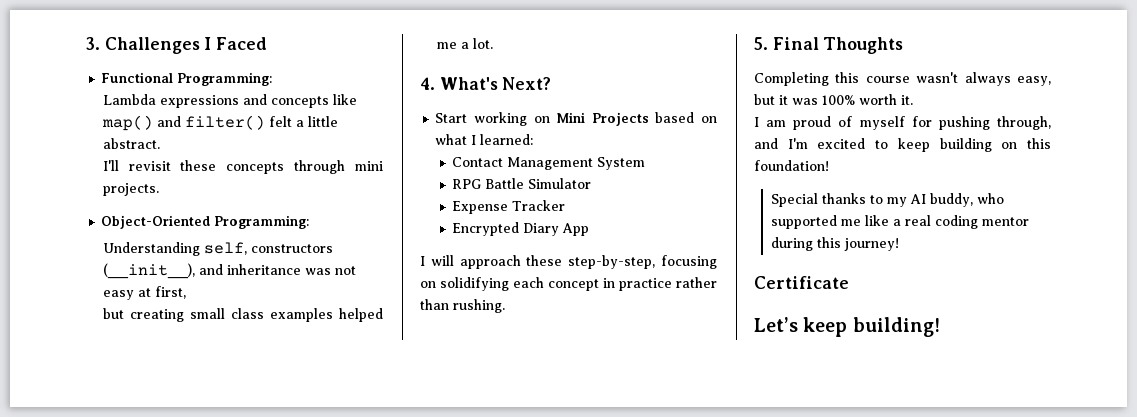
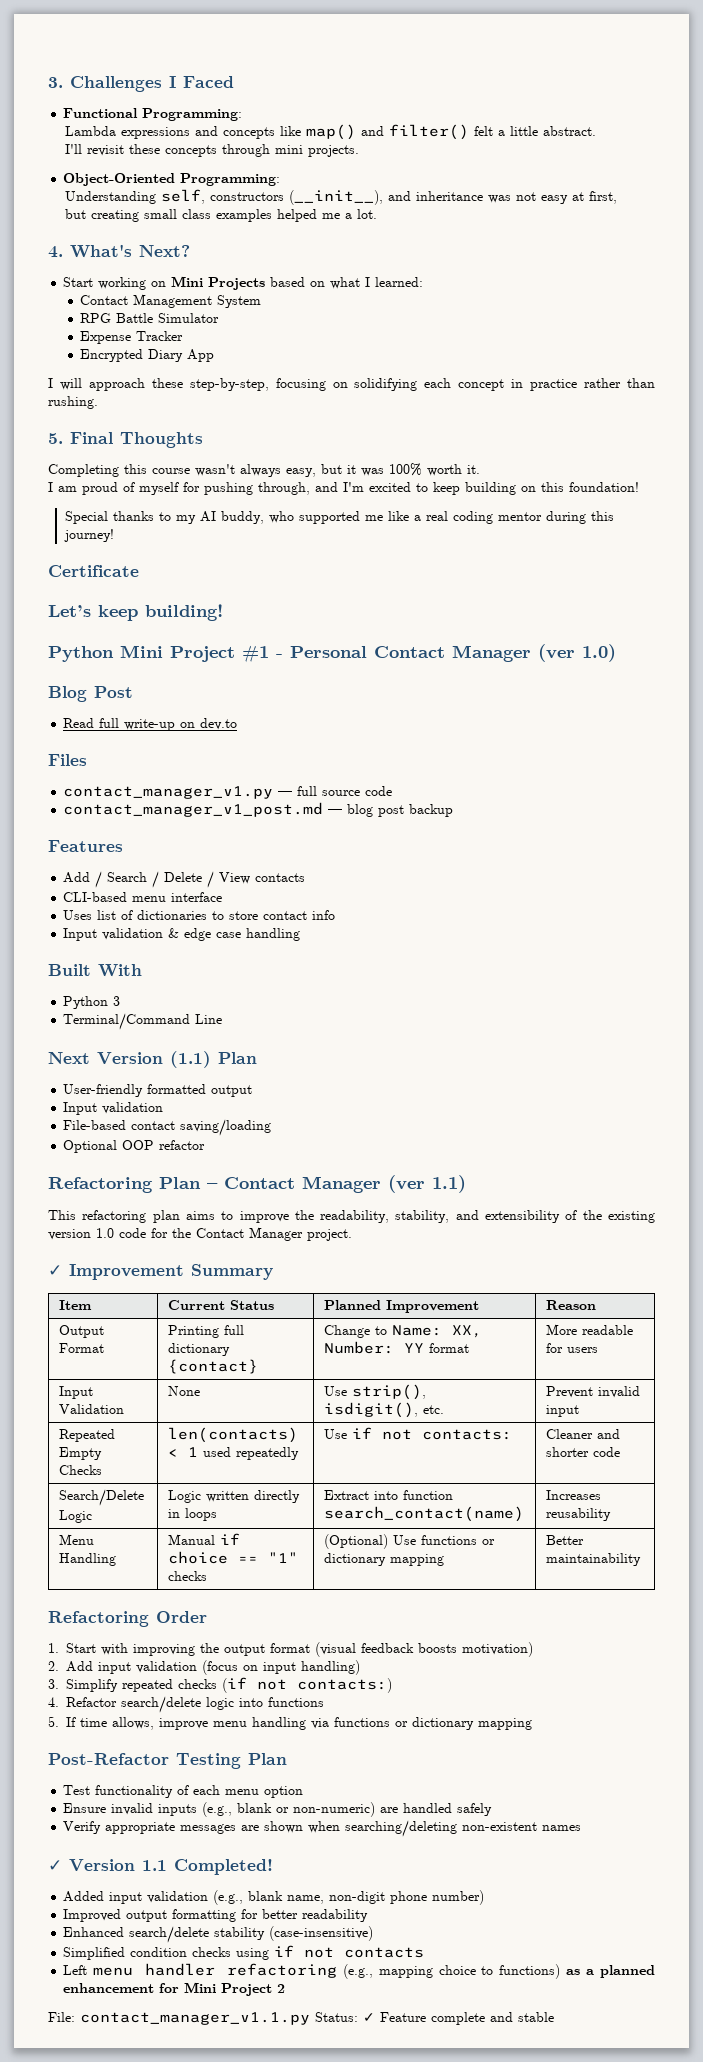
+ Python Mini Project #1 - Personal Contact Manager (ver 1.0)
+ Blog Post
+ Read full write-up on dev.to
+ Files
+ contact_manager_v1.py — full source code
+ contact_manager_v1_post.md — blog post backup
+ Features
+ Add / Search / Delete / View contacts
+ CLI-based menu interface
+ Uses list of dictionaries to store contact info
+ Input validation & edge case handling
+ Built With
+ Python 3
+ Terminal/Command Line
+ Next Version (1.1) Plan
+ User-friendly formatted output
+ Input validation
+ File-based contact saving/loading
+ Optional OOP refactor
+ Refactoring Plan – Contact Manager (ver 1.1)
+ This refactoring plan aims to improve the readability, stability, and extensibility of the existing version 1.0 code for the Contact Manager project.
+ ✓ Improvement Summary
+ Item | Current Status | Planned Improvement | Reason
+ Output Format | Printing full dictionary {contact} | Change to Name: XX, Number: YY format | More readable for users
+ Input Validation | None | Use strip(), isdigit(), etc. | Prevent invalid input
+ Repeated Empty Checks | len(contacts) < 1 used repeatedly | Use if not contacts: | Cleaner and shorter code
+ Search/Delete Logic | Logic written directly in loops | Extract into function search_contact(name) | Increases reusability
+ Menu Handling | Manual if choice == "1" checks | (Optional) Use functions or dictionary mapping | Better maintainability
+ Refactoring Order
+ 1. Start with improving the output format (visual feedback boosts motivation)
+ 2. Add input validation (focus on input handling)
+ 3. Simplify repeated checks (if not contacts:)
+ 4. Refactor search/delete logic into functions
+ 5. If time allows, improve menu handling via functions or dictionary mapping
+ Post-Refactor Testing Plan
+ Test functionality of each menu option
+ Ensure invalid inputs (e.g., blank or non-numeric) are handled safely
+ Verify appropriate messages are shown when searching/deleting non-existent names
+ ✓ Version 1.1 Completed!
+ Added input validation (e.g., blank name, non-digit phone number)
+ Improved output formatting for better readability
+ Enhanced search/delete stability (case-insensitive)
+ Simplified condition checks using if not contacts
+ Left menu handler refactoring (e.g., mapping choice to functions) as a planned enhancement for Mini Project 2
+ File: contact_manager_v1.1.py Status: ✓ Feature complete and stable

